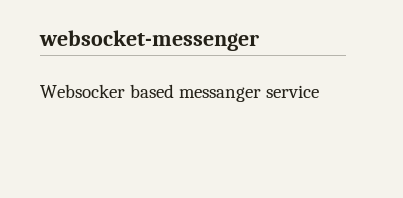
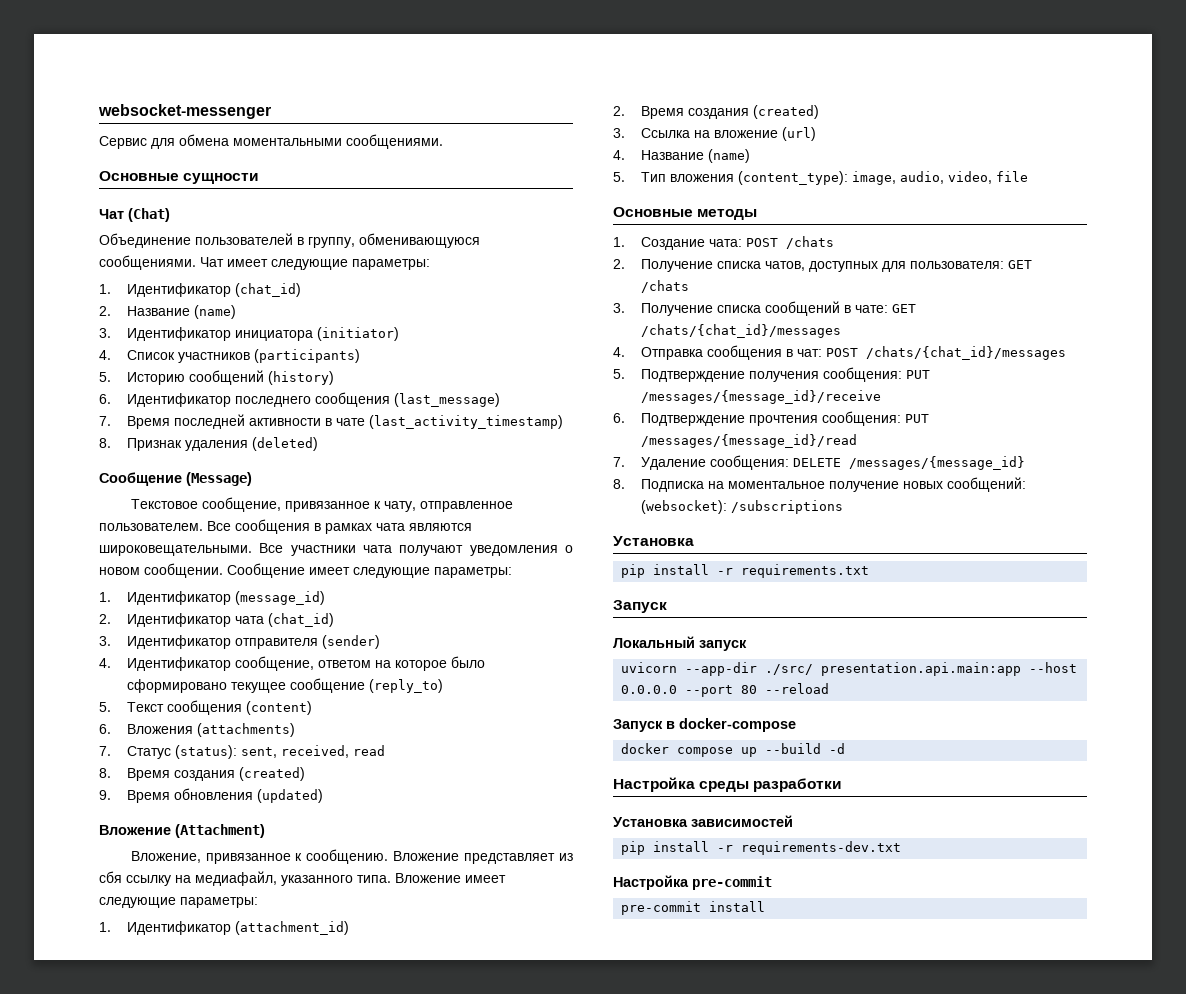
- Websocker based messanger service
+ Сервис для обмена моментальными сообщениями.
+ Основные сущности
+ Чат (Chat)
+ Объединение пользователей в группу, обменивающуюся сообщениями. Чат имеет следующие параметры:
+ 1. Идентификатор (chat_id)
+ 2. Название (name)
+ 3. Идентификатор инициатора (initiator)
+ 4. Список участников (participants)
+ 5. Историю сообщений (history)
+ 6. Идентификатор последнего сообщения (last_message)
+ 7. Время последней активности в чате (last_activity_timestamp)
+ 8. Признак удаления (deleted)
+ Сообщение (Message)
+ Текстовое сообщение, привязанное к чату, отправленное пользователем. Все сообщения в рамках чата являются широковещательными. Все участники чата получают уведомления о новом сообщении. Сообщение имеет следующие параметры:
+ 1. Идентификатор (message_id)
+ 2. Идентификатор чата (chat_id)
+ 3. Идентификатор отправителя (sender)
+ 4. Идентификатор сообщение, ответом на которое было сформировано текущее сообщение (reply_to)
+ 5. Текст сообщения (content)
+ 6. Вложения (attachments)
+ 7. Статус (status): sent, received, read
+ 8. Время создания (created)
+ 9. Время обновления (updated)
+ Вложение (Attachment)
+ Вложение, привязанное к сообщению. Вложение представляет из сбя ссылку на медиафайл, указанного типа. Вложение имеет следующие параметры:
+ 1. Идентификатор (attachment_id)
+ 2. Время создания (created)
+ 3. Ссылка на вложение (url)
+ 4. Название (name)
+ 5. Тип вложения (content_type): image, audio, video, file
+ Основные методы
+ 1. Создание чата: POST /chats
+ 2. Получение списка чатов, доступных для пользователя: GET /chats
+ 3. Получение списка сообщений в чате: GET /chats/{chat_id}/messages
+ 4. Отправка сообщения в чат: POST /chats/{chat_id}/messages
+ 5. Подтверждение получения сообщения: PUT /messages/{message_id}/receive
+ 6. Подтверждение прочтения сообщения: PUT /messages/{message_id}/read
+ 7. Удаление сообщения: DELETE /messages/{message_id}
+ 8. Подписка на моментальное получение новых сообщений: (websocket): /subscriptions
+ Установка
+ pip install -r requirements.txt
+ Запуск
+ Локальный запуск
+ uvicorn --app-dir ./src/ presentation.api.main:app --host 0.0.0.0 --port 80 --reload
+ Запуск в docker-compose
+ docker compose up --build -d
+ Настройка среды разработки
+ Установка зависимостей
+ pip install -r requirements-dev.txt
+ Настройка pre-commit
+ pre-commit install

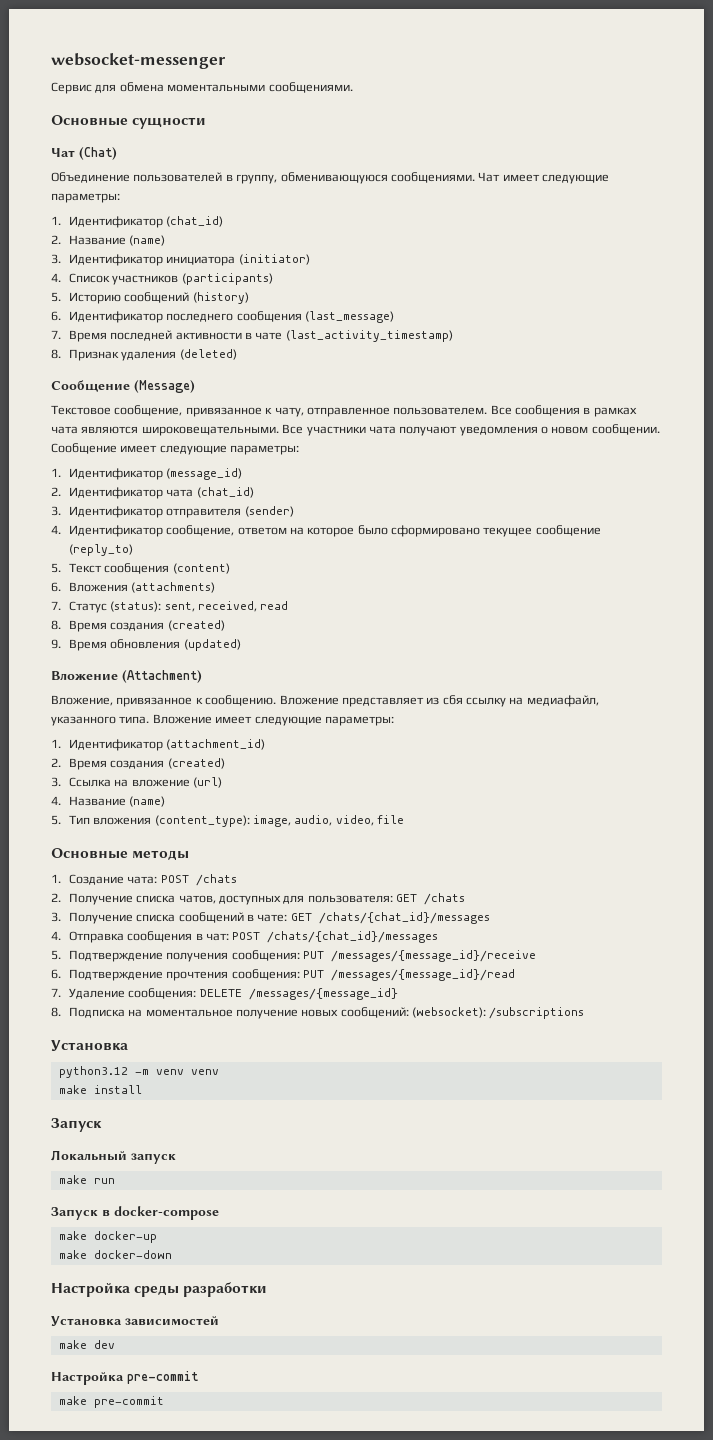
- pip install -r requirements.txt
+ python3.12 -m venv venv
+ make install
- uvicorn --app-dir ./src/ presentation.api.main:app --host 0.0.0.0 --port 80 --reload
+ make run
  Запуск в docker-compose
- docker compose up --build -d
+ make docker-up
+ make docker-down
- pip install -r requirements-dev.txt
+ make dev
- pre-commit install
+ make pre-commit

